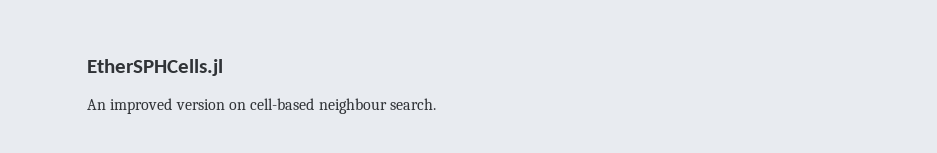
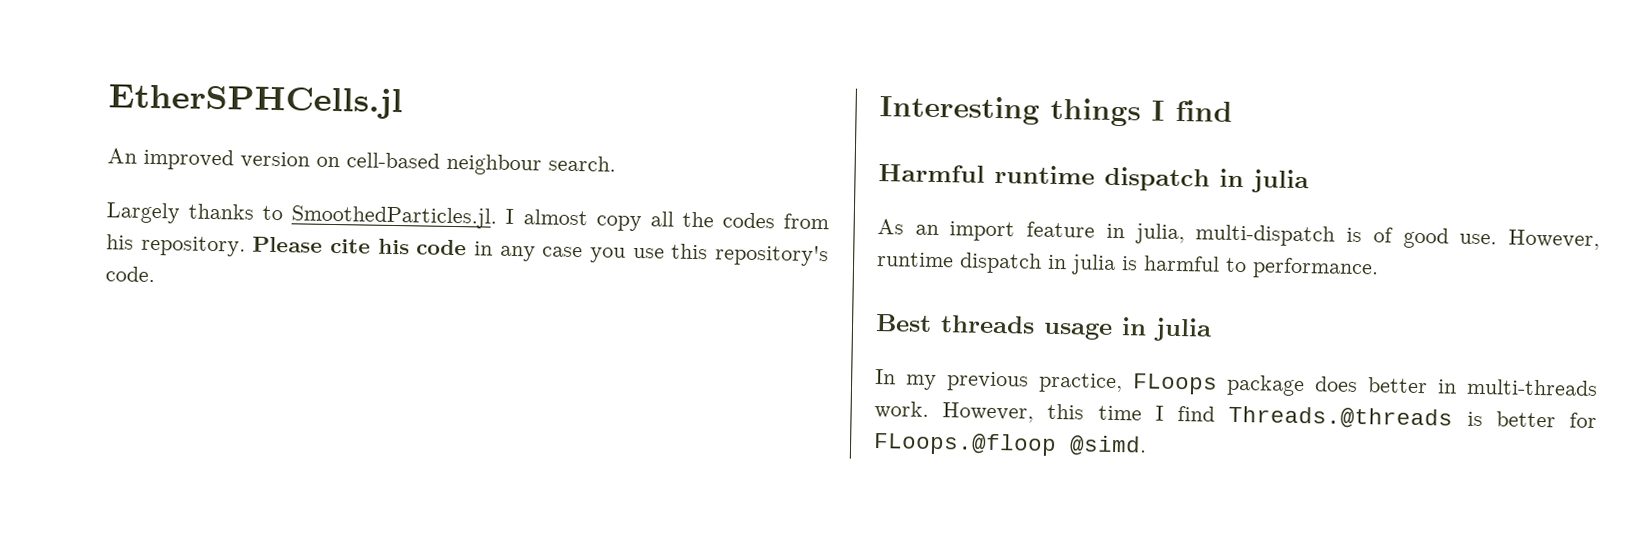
+ Largely thanks to SmoothedParticles.jl. I almost copy all the codes from his repository. Please cite his code in any case you use this repository's code.
+ Interesting things I find
+ Harmful runtime dispatch in julia
+ As an import feature in julia, multi-dispatch is of good use. However, runtime dispatch in julia is harmful to performance.
+ Best threads usage in julia
+ In my previous practice, FLoops package does better in multi-threads work. However, this time I find Threads.@threads is better for FLoops.@floop @simd.

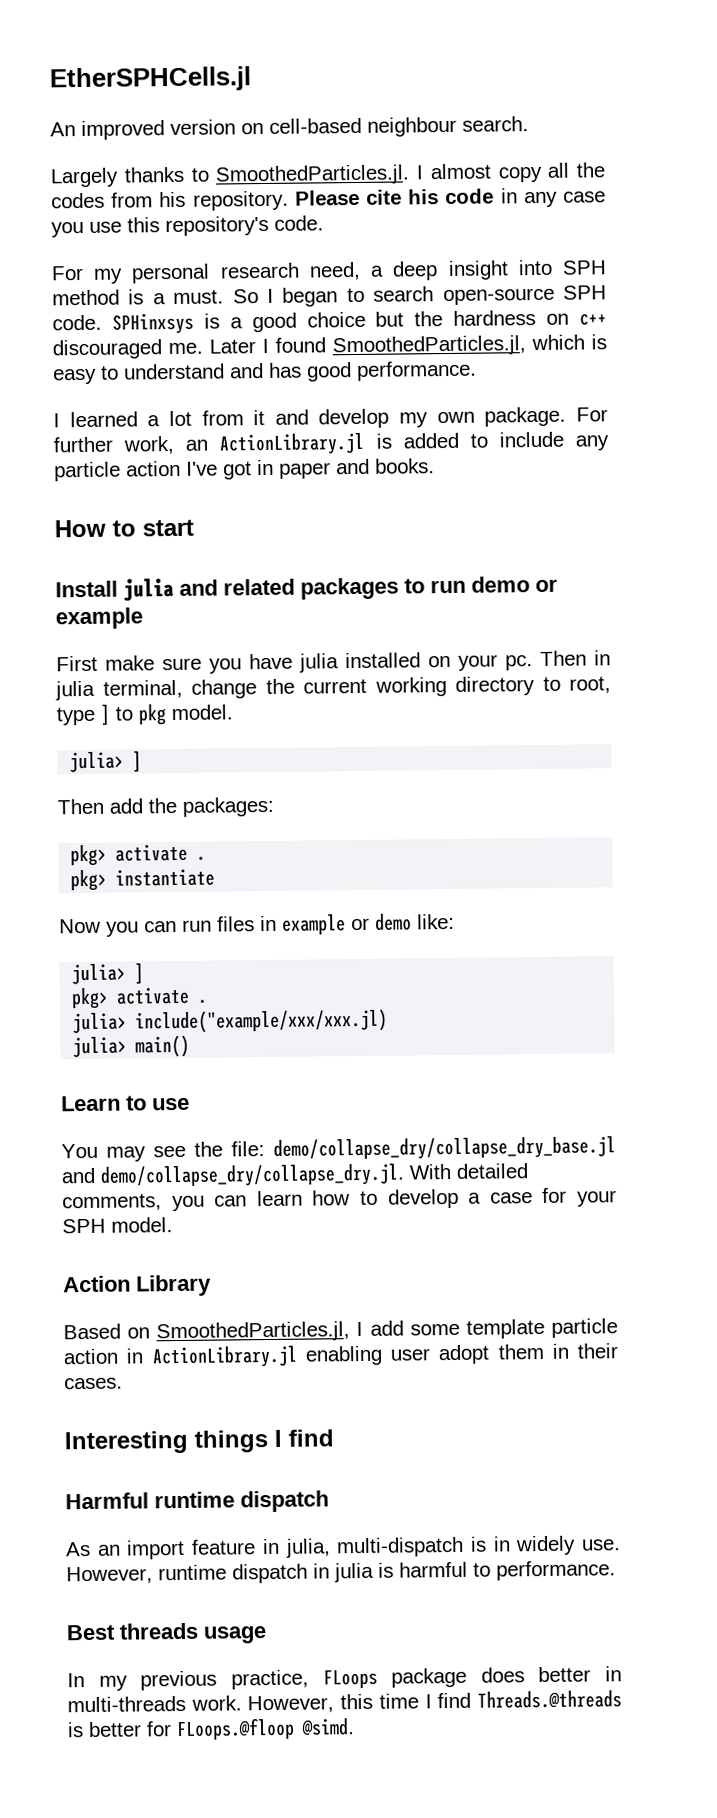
+ For my personal research need, a deep insight into SPH method is a must. So I began to search open-source SPH code. SPHinxsys is a good choice but the hardness on c++ discouraged me. Later I found SmoothedParticles.jl, which is easy to understand and has good performance.
+ I learned a lot from it and develop my own package. For further work, an ActionLibrary.jl is added to include any particle action I've got in paper and books.
+ How to start
+ Install julia and related packages to run demo or example
+ First make sure you have julia installed on your pc. Then in julia terminal, change the current working directory to root, type ] to pkg model.
+ julia> ]
+ Then add the packages:
+ pkg> activate .
+ pkg> instantiate
+ Now you can run files in example or demo like:
+ julia> ]
+ pkg> activate .
+ julia> include("example/xxx/xxx.jl)
+ julia> main()
+ Learn to use
+ You may see the file: demo/collapse_dry/collapse_dry_base.jl and demo/collapse_dry/collapse_dry.jl. With detailed comments, you can learn how to develop a case for your SPH model.
+ Action Library
+ Based on SmoothedParticles.jl, I add some template particle action in ActionLibrary.jl enabling user adopt them in their cases.
- Harmful runtime dispatch in julia
+ Harmful runtime dispatch
- As an import feature in julia, multi-dispatch is of good use.
+ As an import feature in julia, multi-dispatch is in widely use.
- Best threads usage in julia
+ Best threads usage

